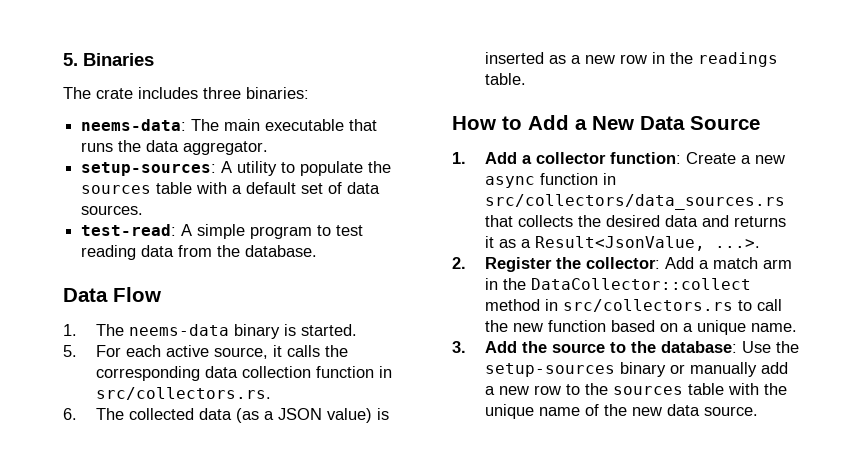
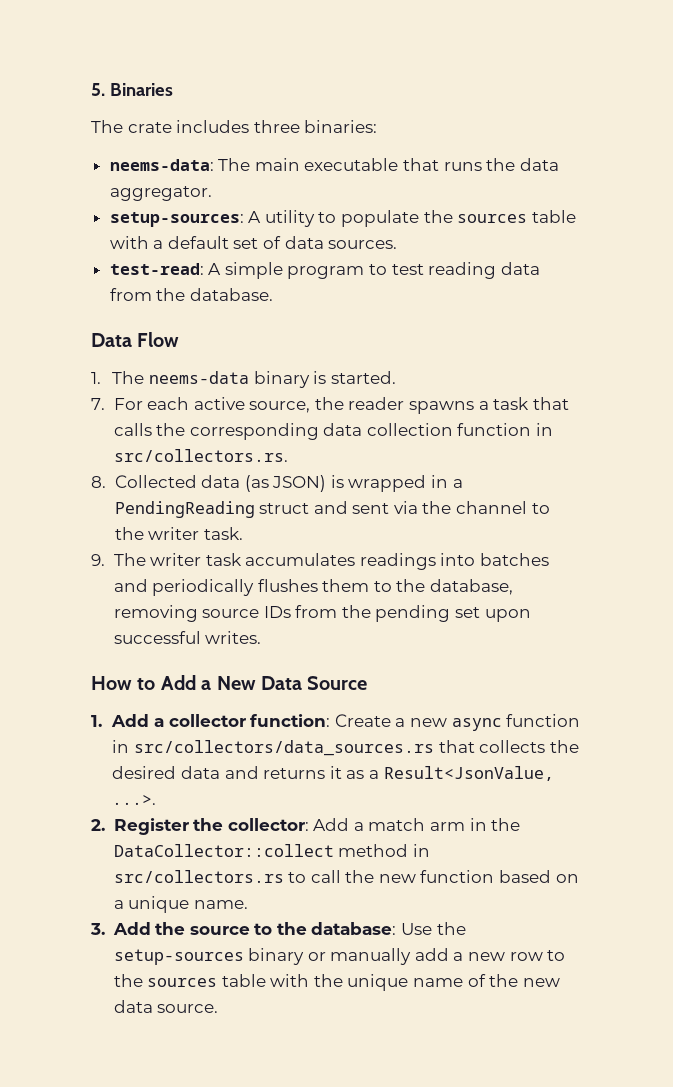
- 5. For each active source, it calls the corresponding data collection function in src/collectors.rs.
+ 7. For each active source, the reader spawns a task that calls the corresponding data collection function in src/collectors.rs.
- 6. The collected data (as a JSON value) is inserted as a new row in the readings table.
+ 8. Collected data (as JSON) is wrapped in a PendingReading struct and sent via the channel to the writer task.
+ 9. The writer task accumulates readings into batches and periodically flushes them to the database, removing source IDs from the pending set upon successful writes.

